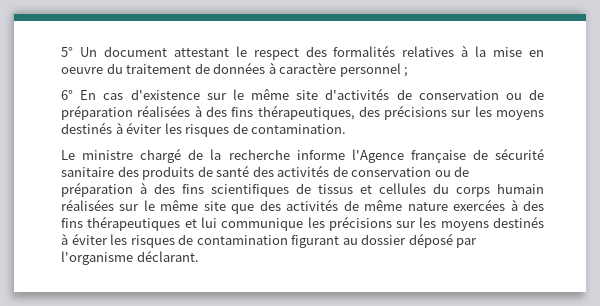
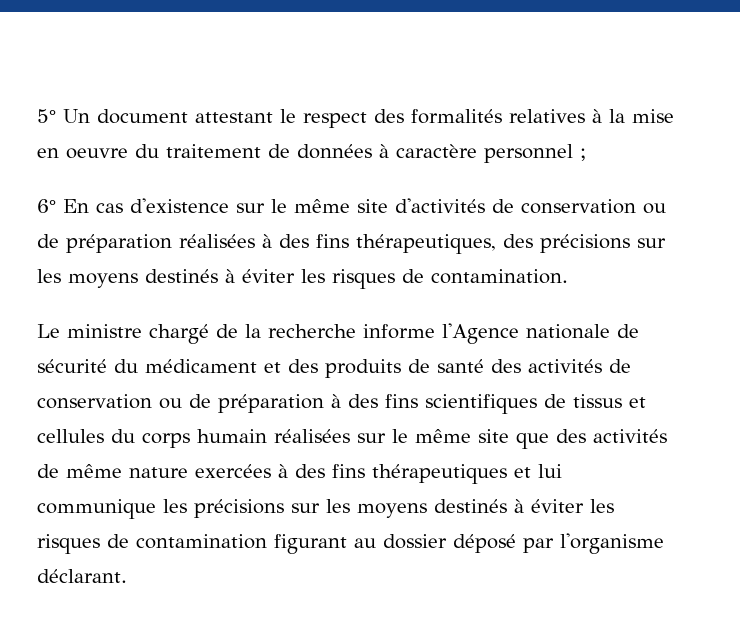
- Le ministre chargé de la recherche informe l'Agence française de sécurité sanitaire des produits de santé des activités de conservation ou de préparation à des fins scientifiques de tissus et cellules du corps humain réalisées sur le même site que des activités de même nature exercées à des fins thérapeutiques et lui communique les précisions sur les moyens destinés à éviter les risques de contamination figurant au dossier déposé par l'organisme déclarant.
+ Le ministre chargé de la recherche informe l'Agence nationale de sécurité du médicament et des produits de santé des activités de conservation ou de préparation à des fins scientifiques de tissus et cellules du corps humain réalisées sur le même site que des activités de même nature exercées à des fins thérapeutiques et lui communique les précisions sur les moyens destinés à éviter les risques de contamination figurant au dossier déposé par l'organisme déclarant.

